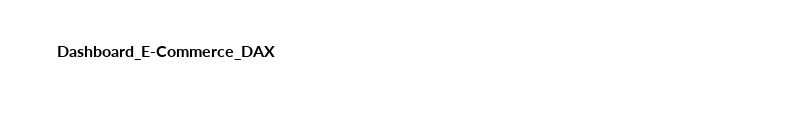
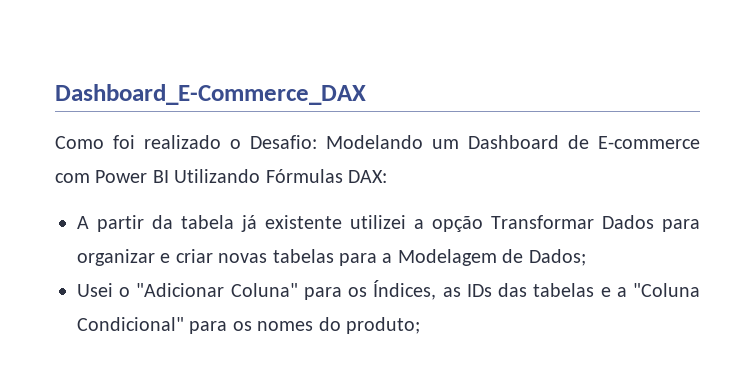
+ Como foi realizado o Desafio: Modelando um Dashboard de E-commerce com Power BI Utilizando Fórmulas DAX:
+ A partir da tabela já existente utilizei a opção Transformar Dados para organizar e criar novas tabelas para a Modelagem de Dados;
+ Usei o "Adicionar Coluna" para os Índices, as IDs das tabelas e a "Coluna Condicional" para os nomes do produto;

